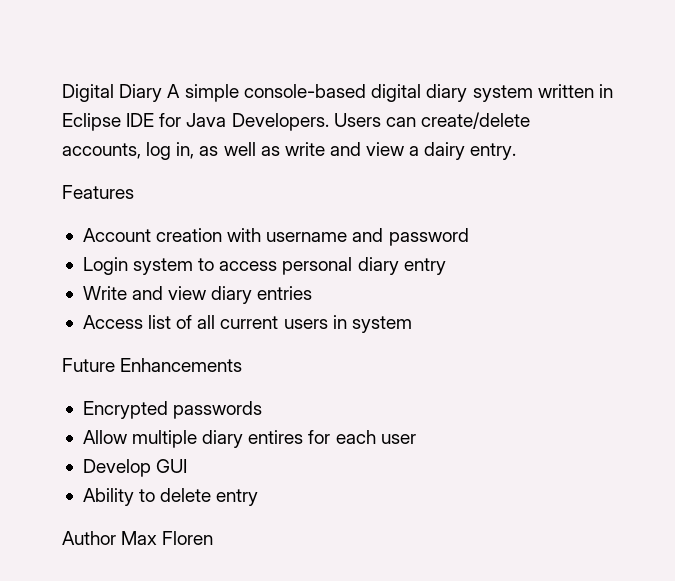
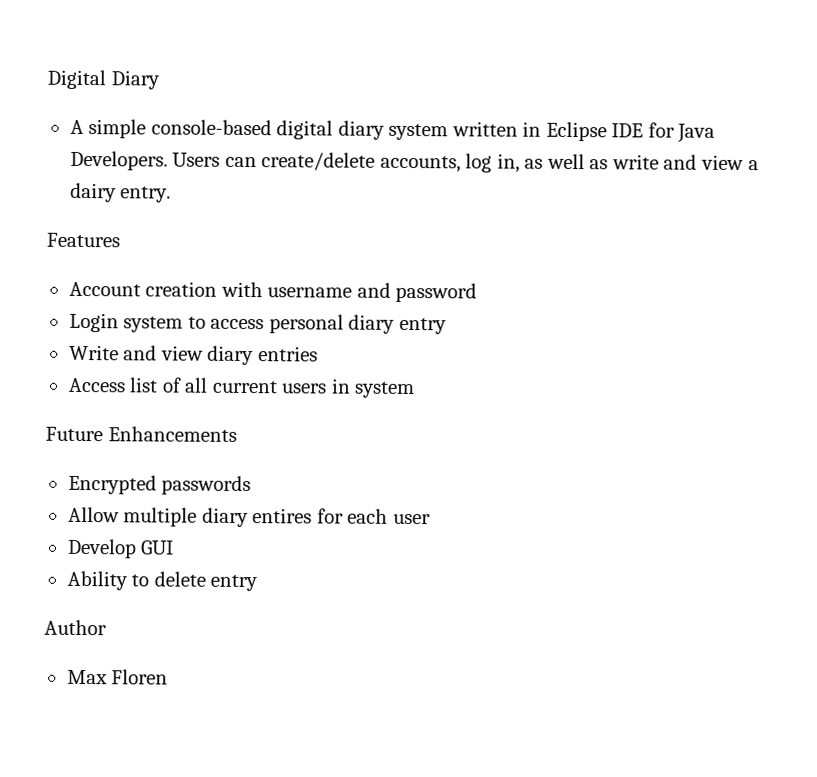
- Digital Diary A simple console-based digital diary system written in Eclipse IDE for Java Developers.
+ Digital Diary
+ A simple console-based digital diary system written in Eclipse IDE for Java Developers.
- Author Max Floren
+ Author
+ Max Floren

